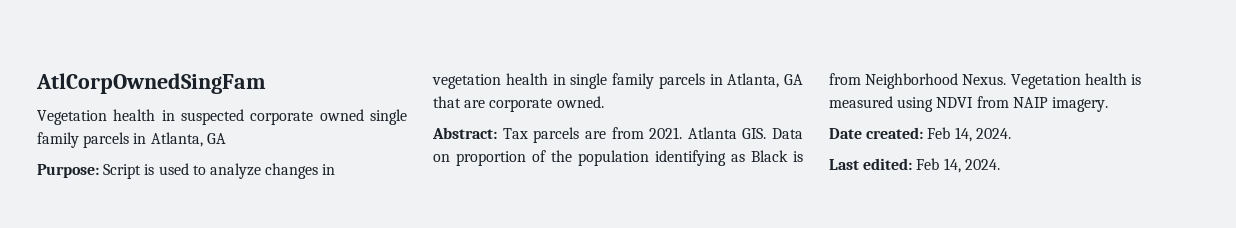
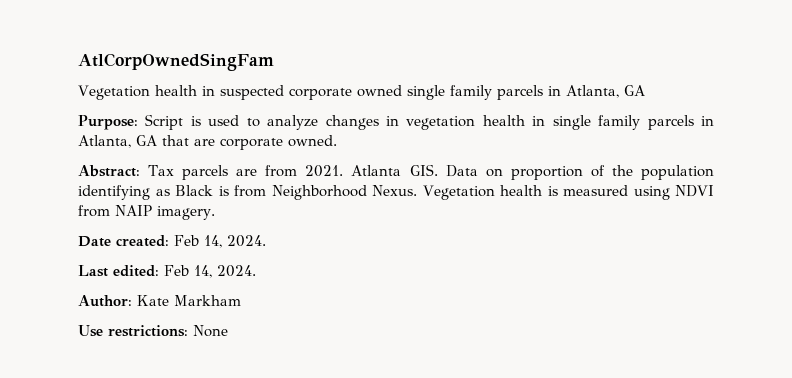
+ Author: Kate Markham
+ Use restrictions: None

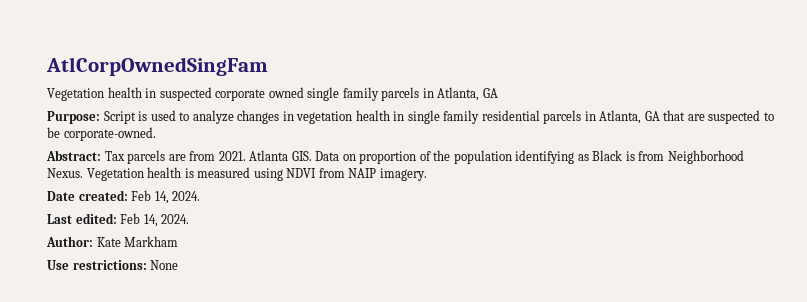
- Purpose: Script is used to analyze changes in vegetation health in single family parcels in Atlanta, GA that are corporate owned.
+ Purpose: Script is used to analyze changes in vegetation health in single family residential parcels in Atlanta, GA that are suspected to be corporate-owned.

